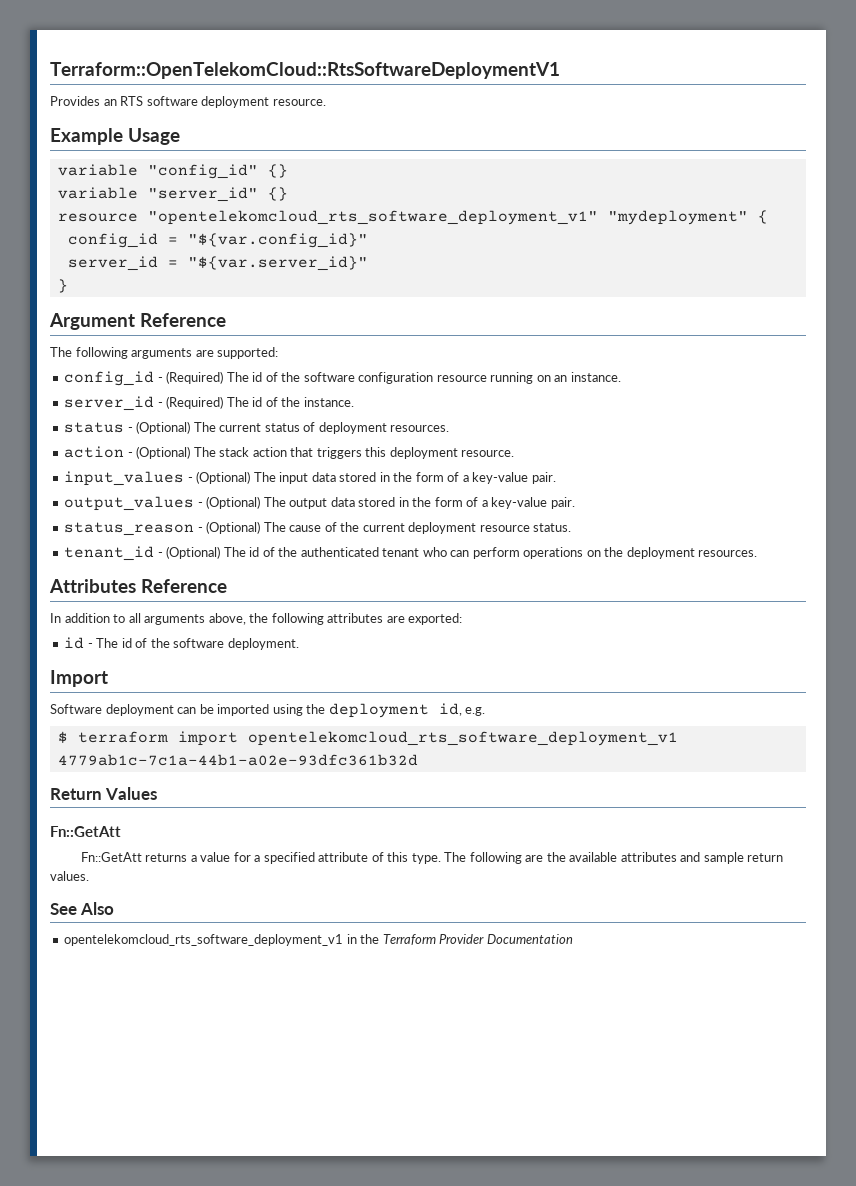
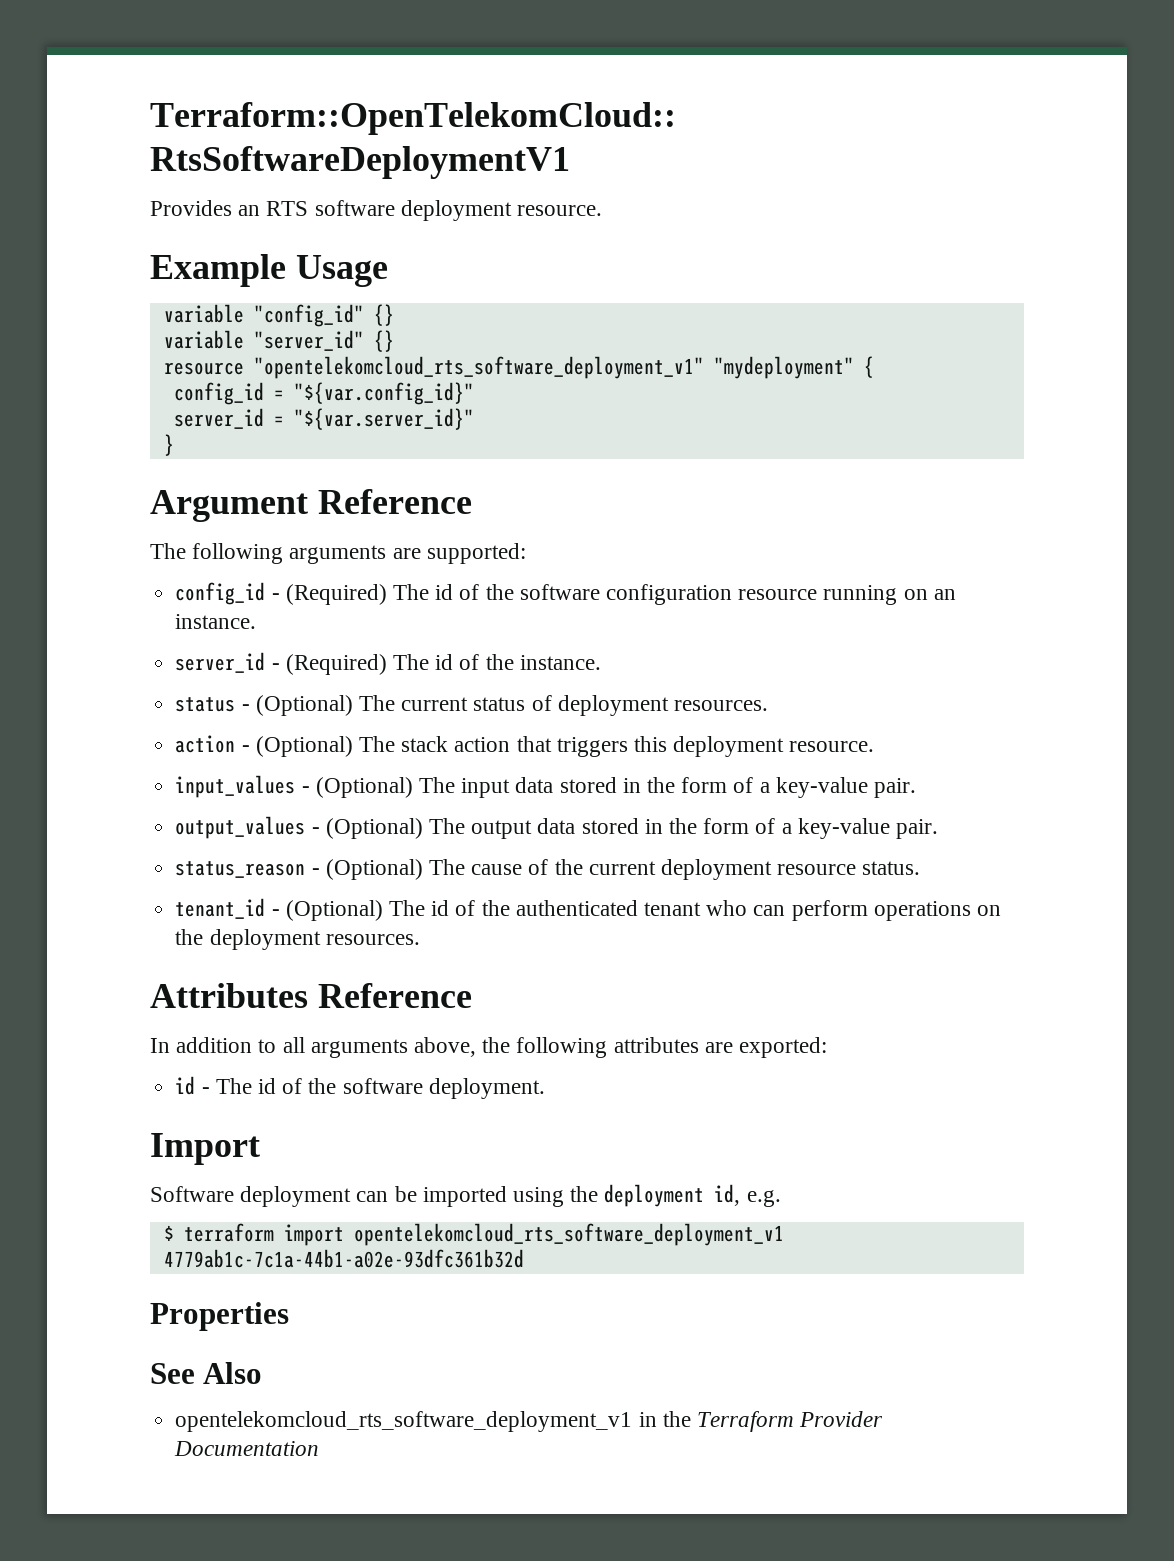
- Return Values
- Fn::GetAtt
- Fn::GetAtt returns a value for a specified attribute of this type. The following are the available attributes and sample return values.
+ Properties

